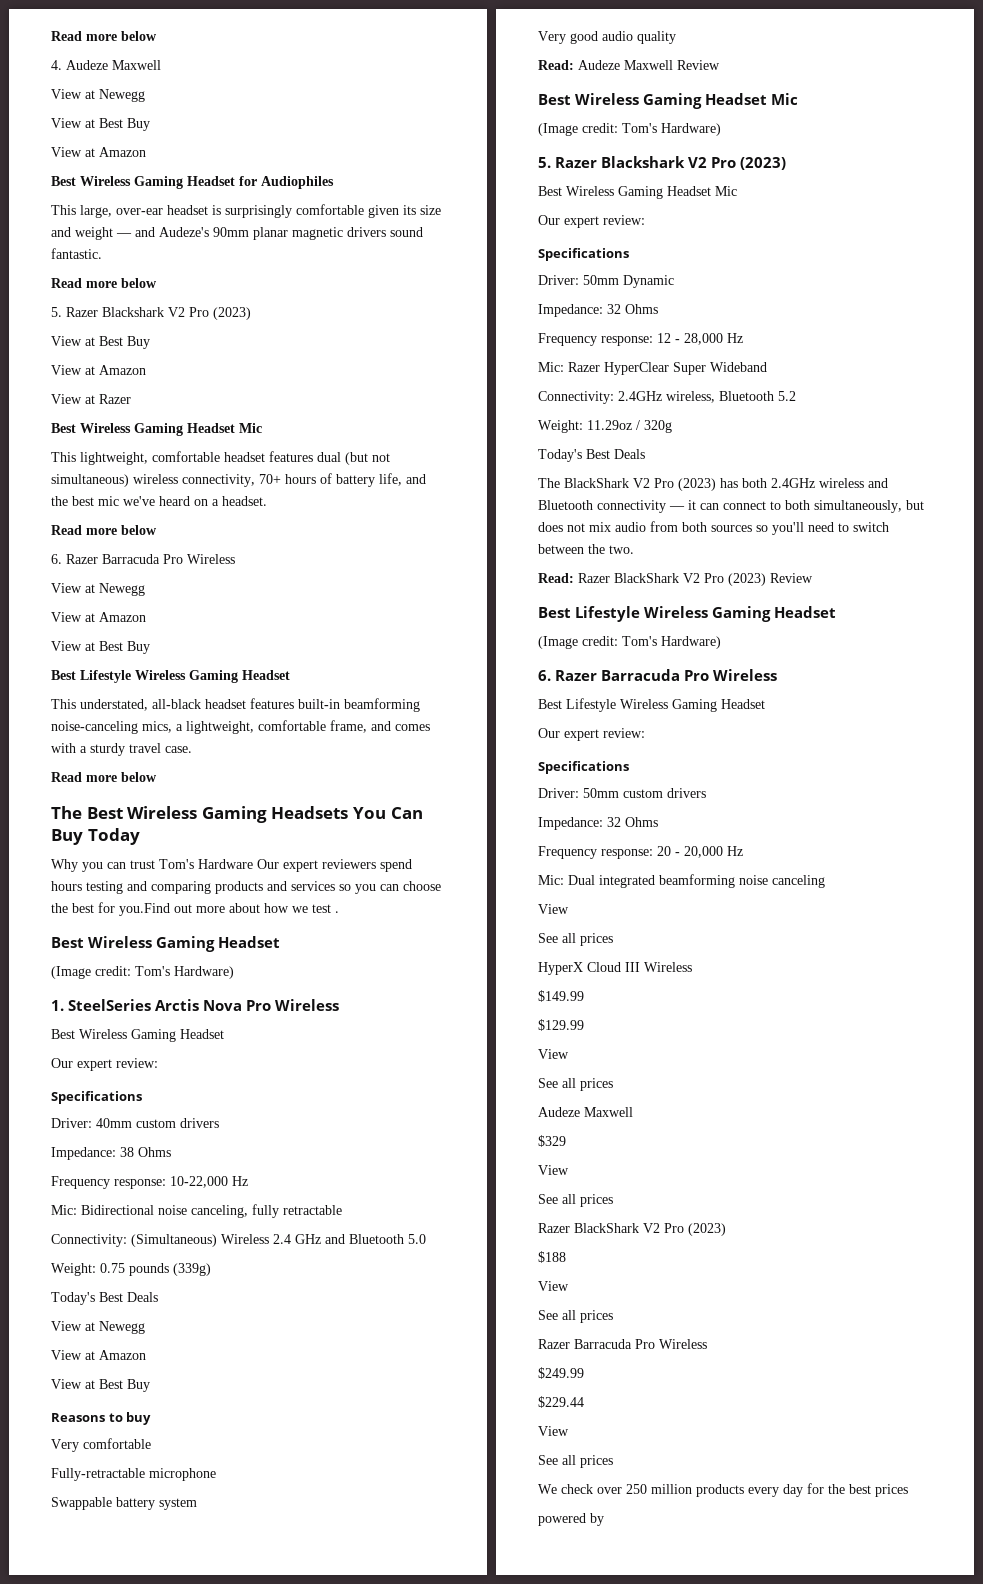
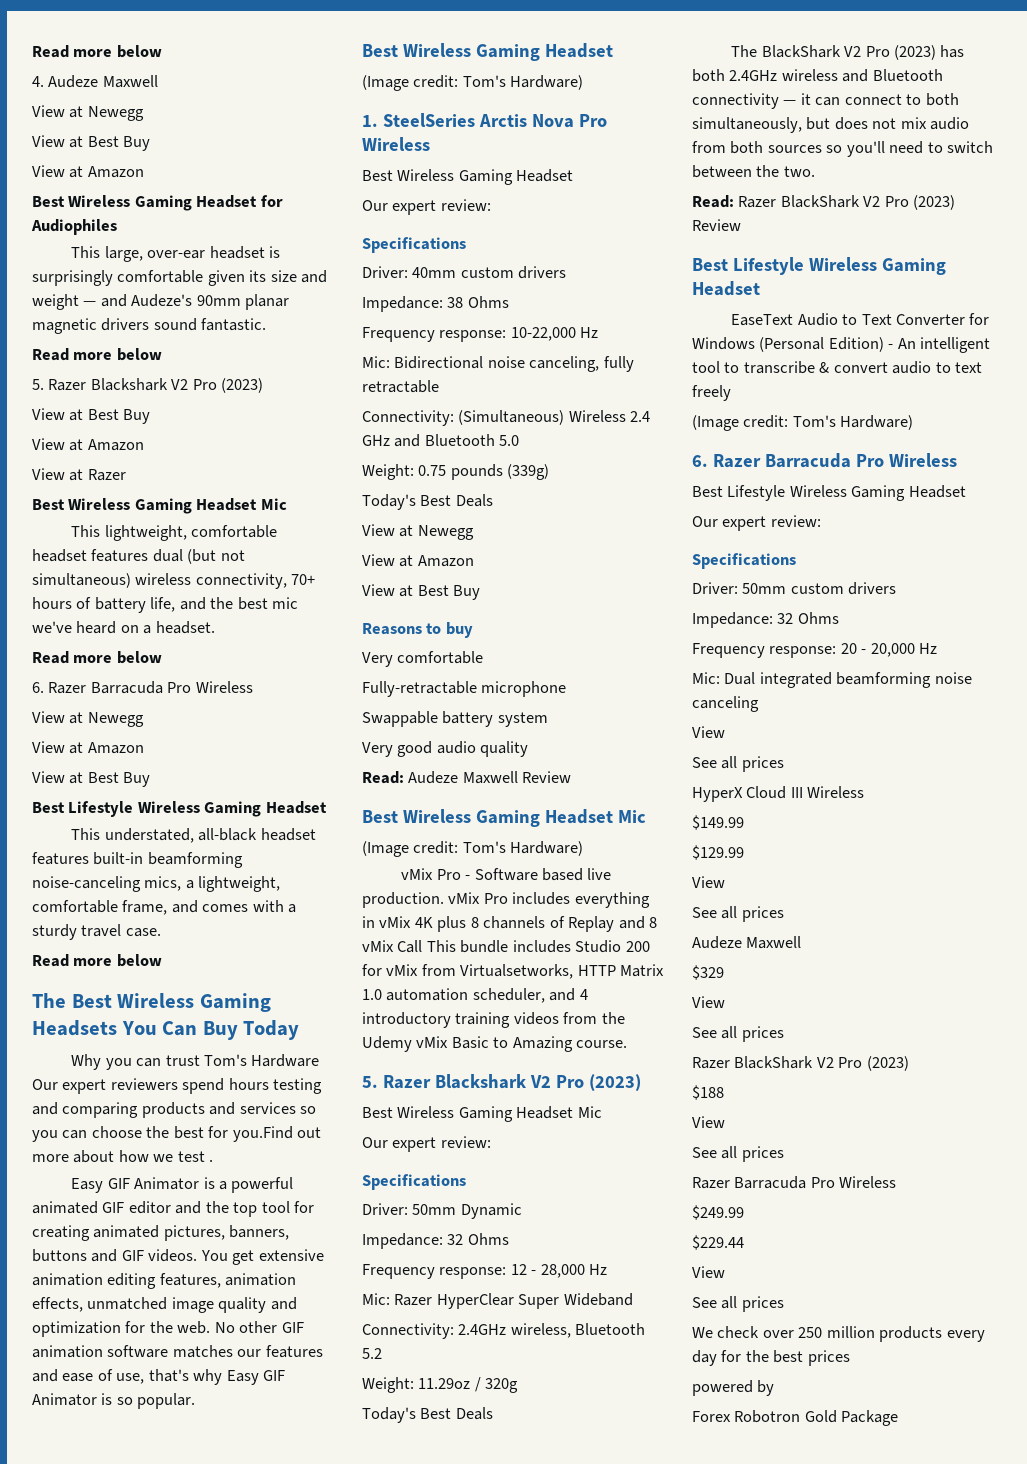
+ Easy GIF Animator is a powerful animated GIF editor and the top tool for creating animated pictures, banners, buttons and GIF videos. You get extensive animation editing features, animation effects, unmatched image quality and optimization for the web. No other GIF animation software matches our features and ease of use, that's why Easy GIF Animator is so popular.
+ vMix Pro - Software based live production. vMix Pro includes everything in vMix 4K plus 8 channels of Replay and 8 vMix Call This bundle includes Studio 200 for vMix from Virtualsetworks, HTTP Matrix 1.0 automation scheduler, and 4 introductory training videos from the Udemy vMix Basic to Amazing course.
+ EaseText Audio to Text Converter for Windows (Personal Edition) - An intelligent tool to transcribe & convert audio to text freely
+ Forex Robotron Gold Package

